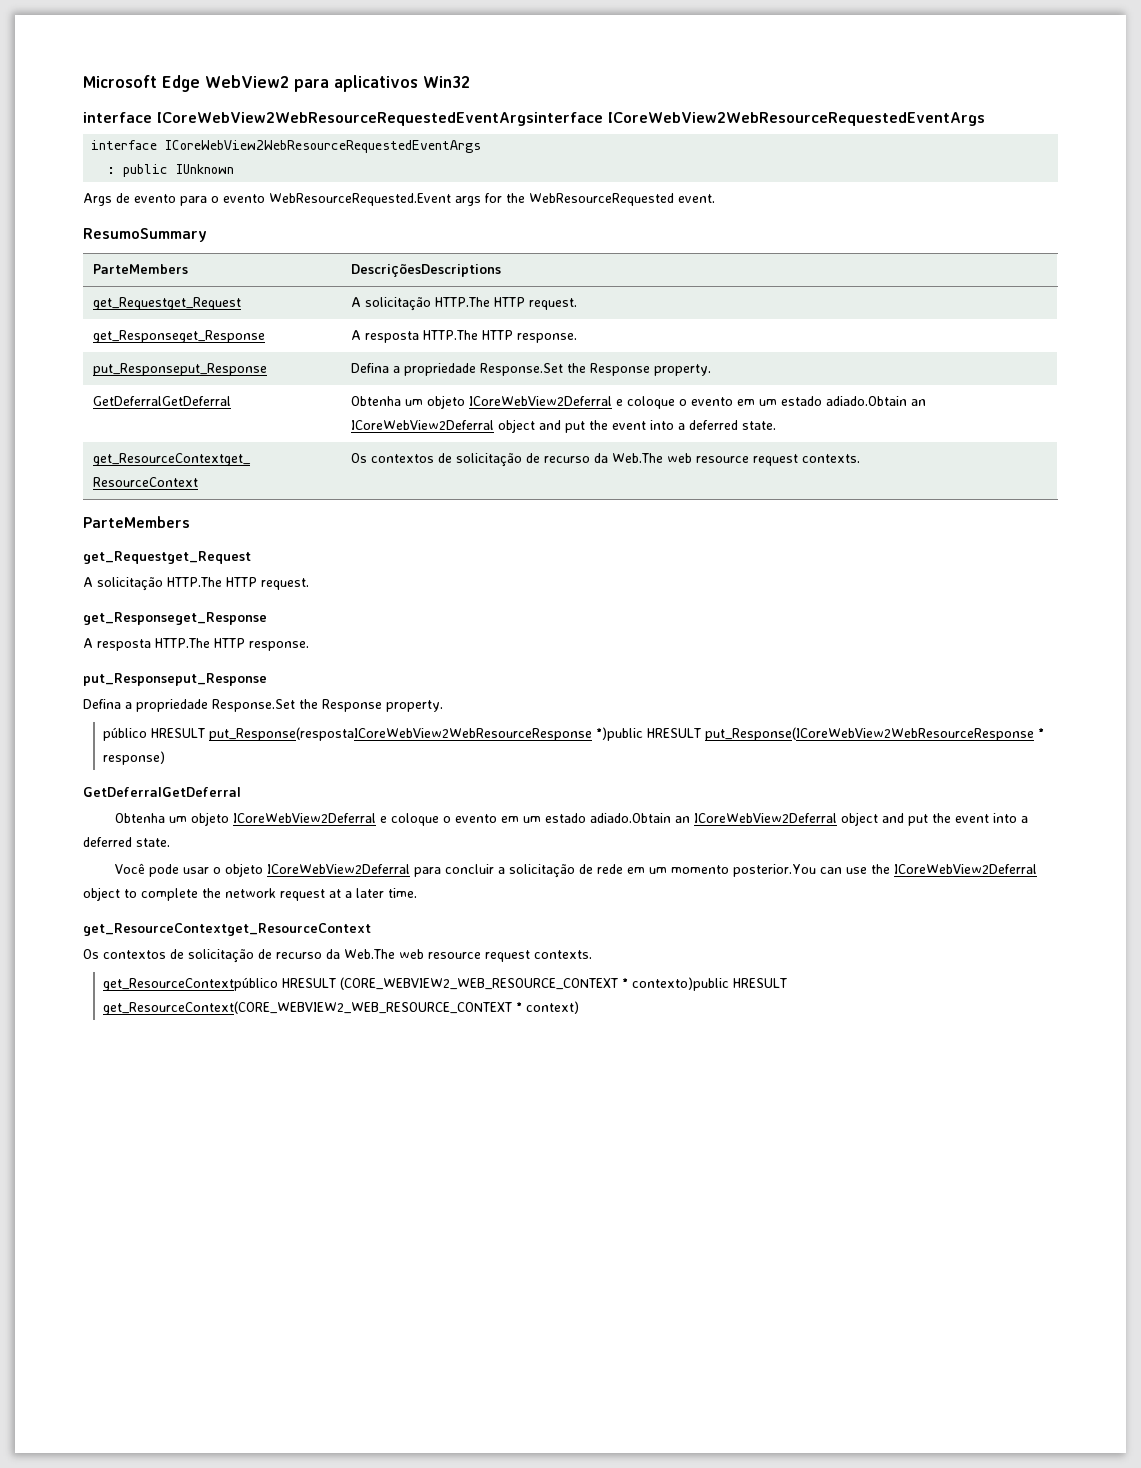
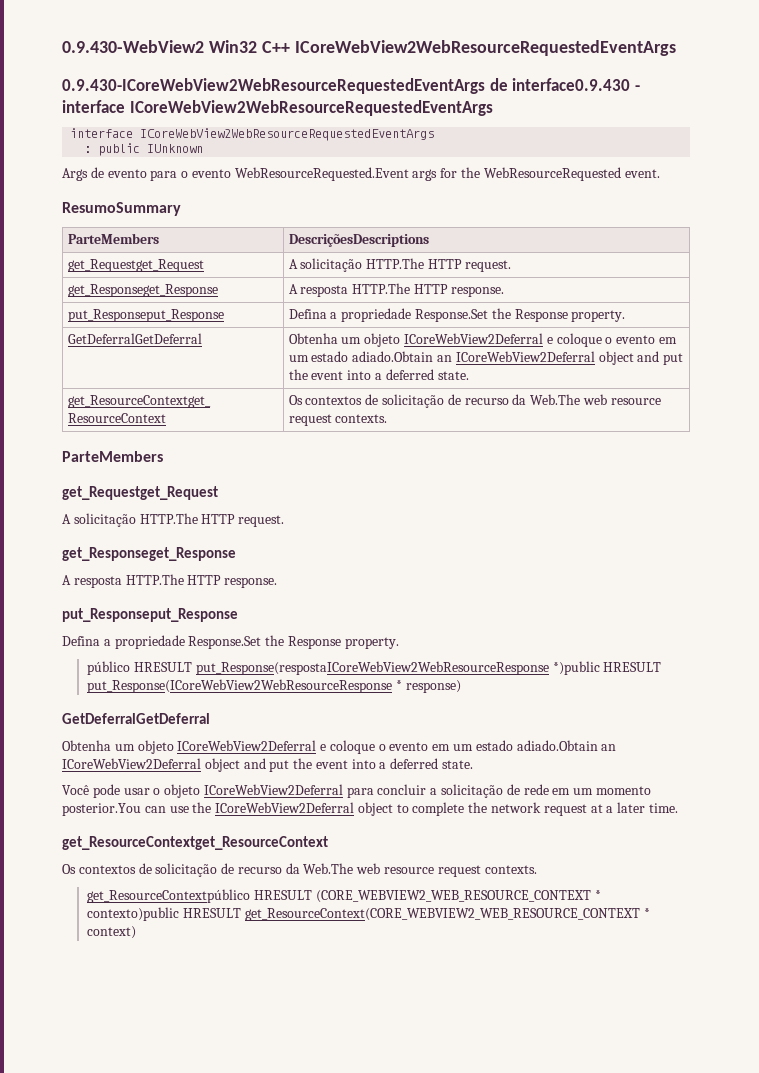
- Microsoft Edge WebView2 para aplicativos Win32
- interface ICoreWebView2WebResourceRequestedEventArgsinterface ICoreWebView2WebResourceRequestedEventArgs
+ 0.9.430-WebView2 Win32 C++ ICoreWebView2WebResourceRequestedEventArgs
+ 0.9.430-ICoreWebView2WebResourceRequestedEventArgs de interface0.9.430 - interface ICoreWebView2WebResourceRequestedEventArgs

